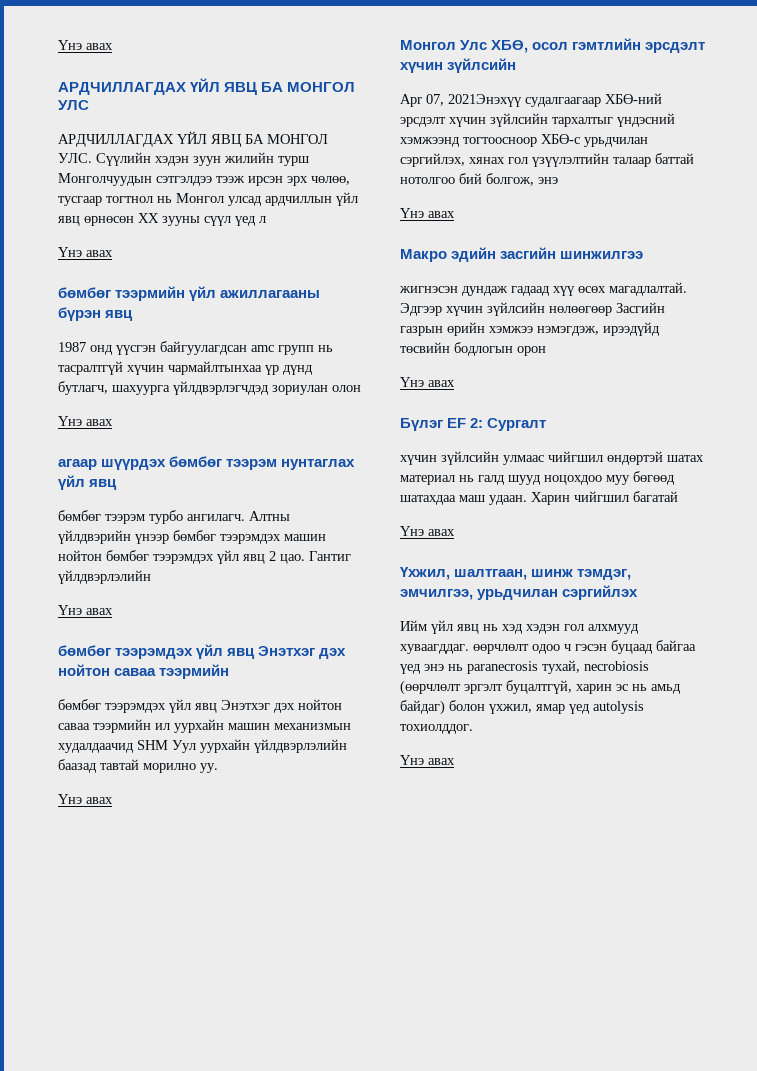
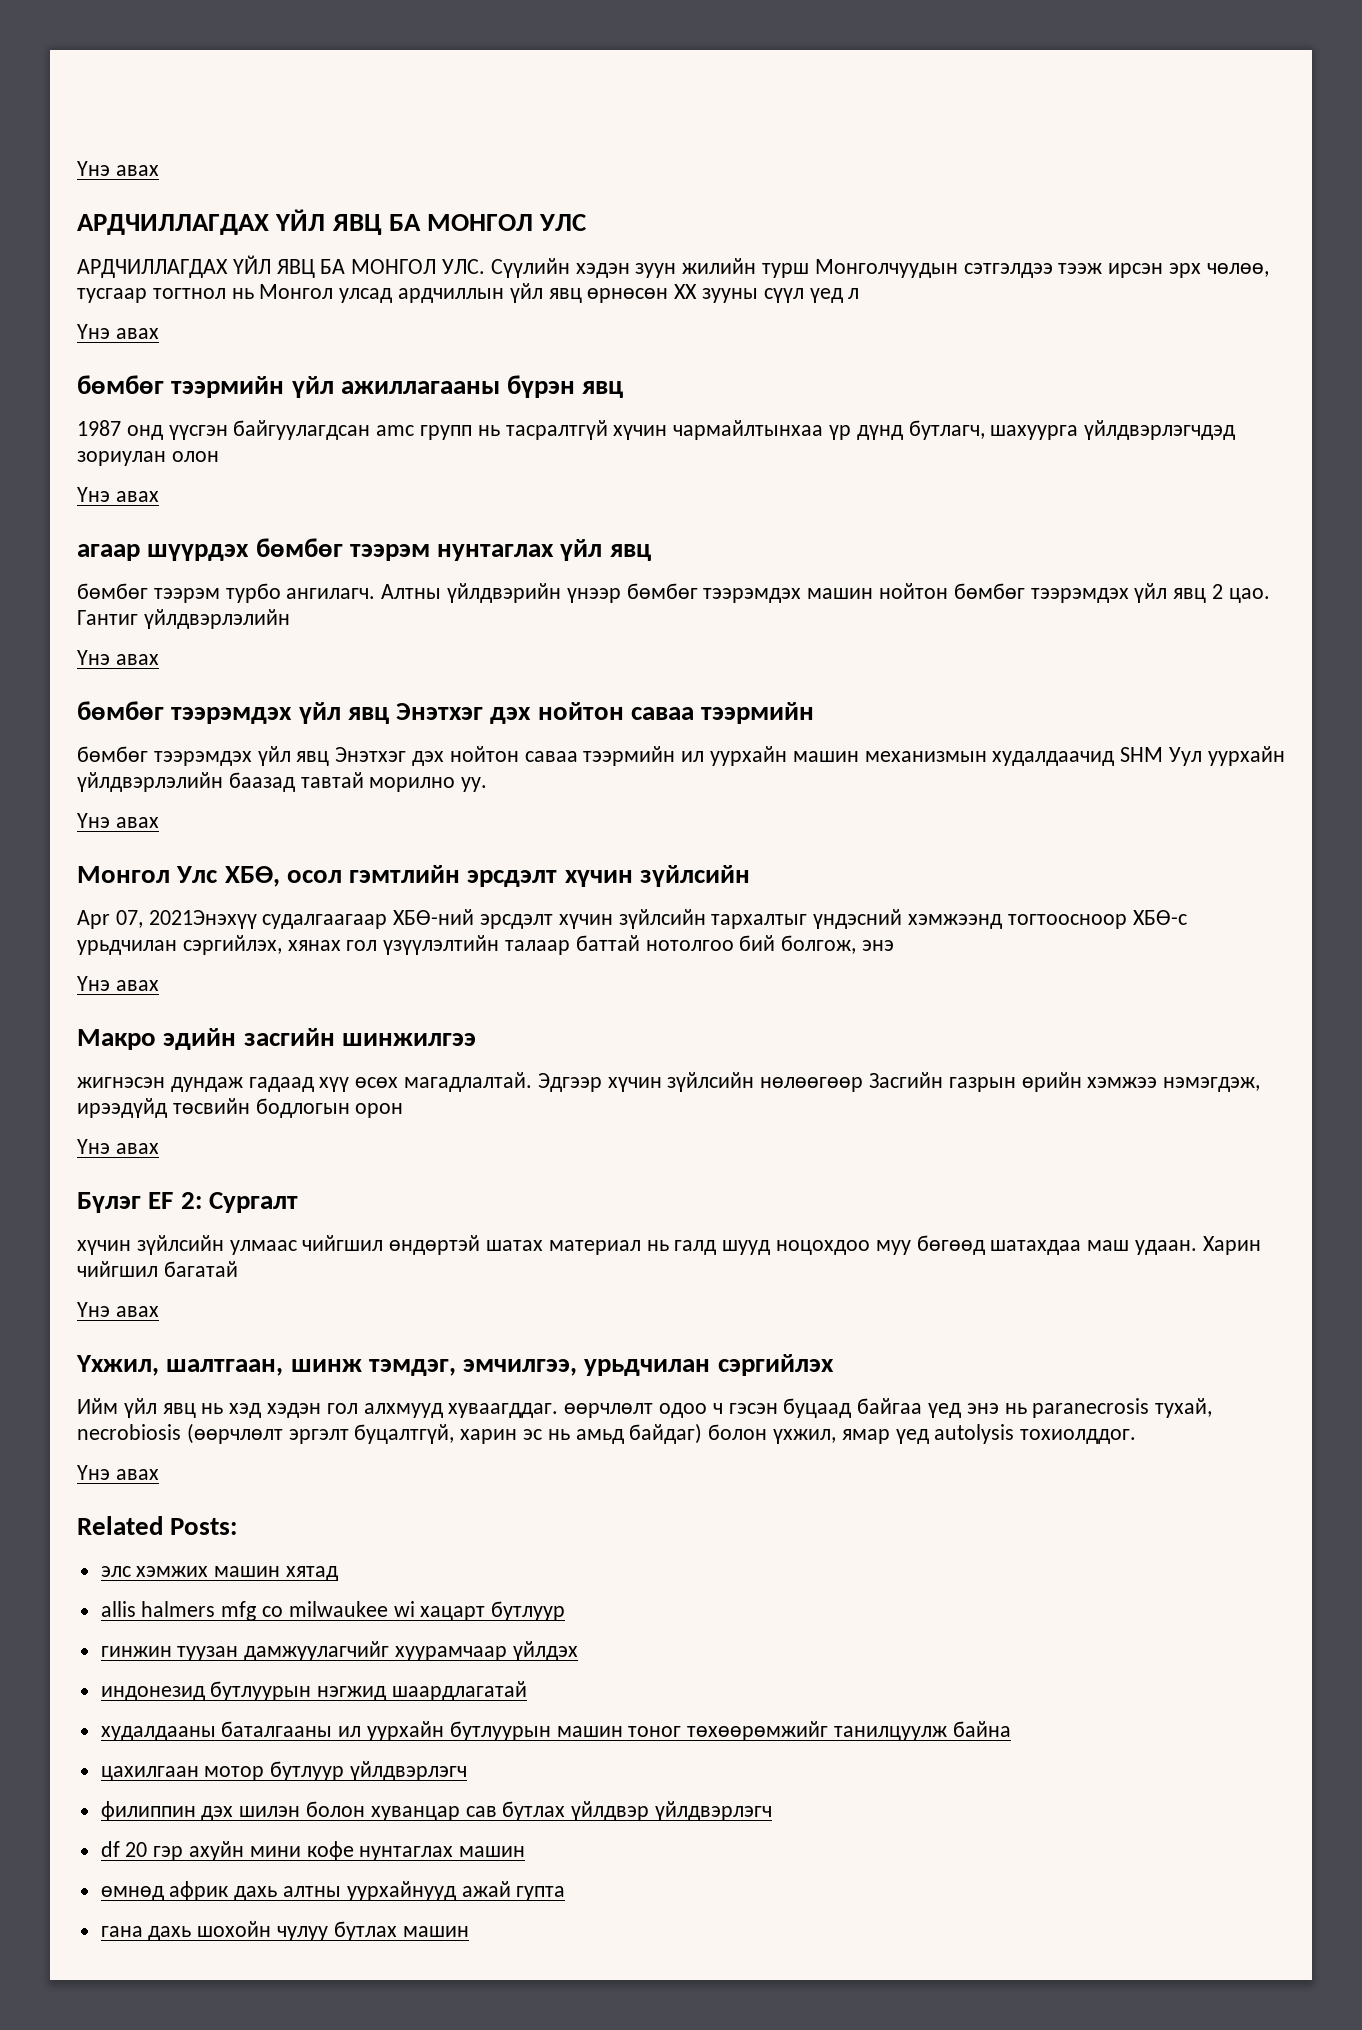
+ Related Posts:
+ элс хэмжих машин хятад
+ allis halmers mfg co milwaukee wi хацарт бутлуур
+ гинжин туузан дамжуулагчийг хуурамчаар үйлдэх
+ индонезид бутлуурын нэгжид шаардлагатай
+ худалдааны баталгааны ил уурхайн бутлуурын машин тоног төхөөрөмжийг танилцуулж байна
+ цахилгаан мотор бутлуур үйлдвэрлэгч
+ филиппин дэх шилэн болон хуванцар сав бутлах үйлдвэр үйлдвэрлэгч
+ df 20 гэр ахуйн мини кофе нунтаглах машин
+ өмнөд африк дахь алтны уурхайнууд ажай гупта
+ гана дахь шохойн чулуу бутлах машин

